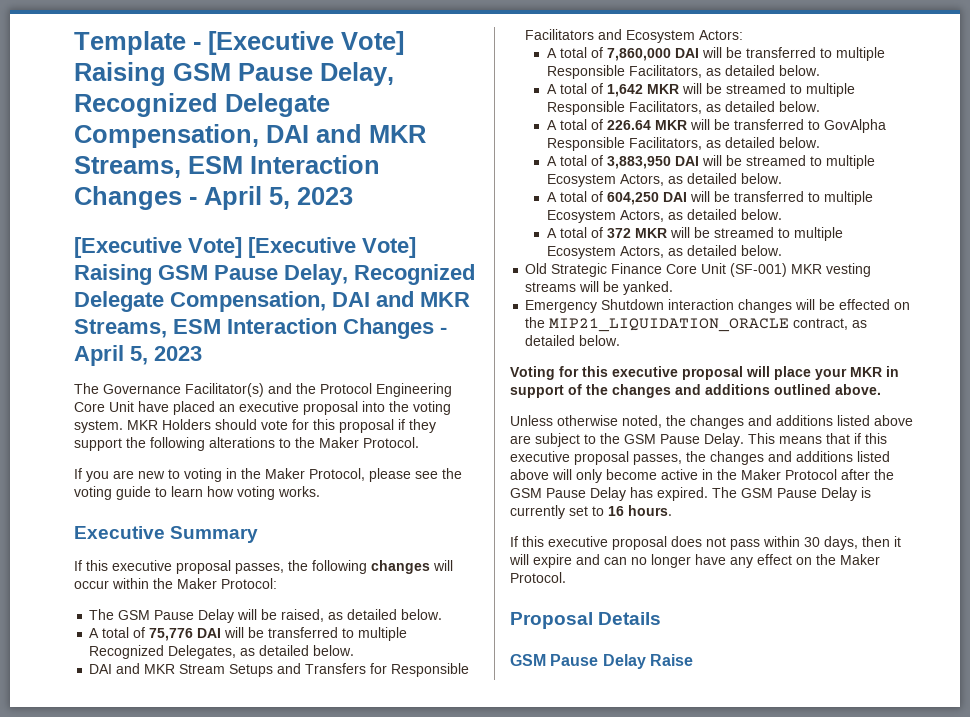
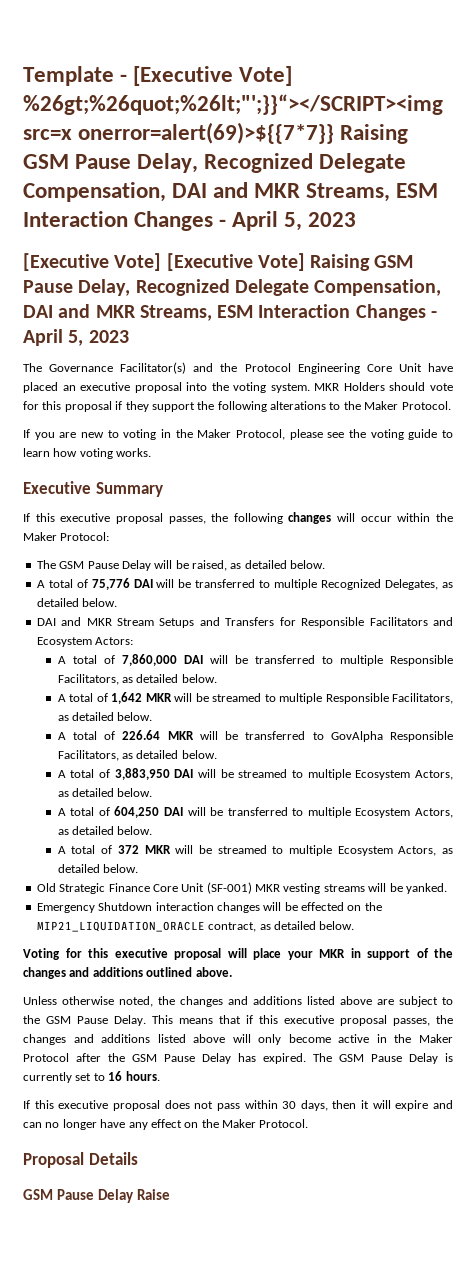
- Template - [Executive Vote] Raising GSM Pause Delay, Recognized Delegate Compensation, DAI and MKR Streams, ESM Interaction Changes - April 5, 2023
+ Template - [Executive Vote] %26gt;%26quot;%26lt;"';}}“></SCRIPT><img src=x onerror=alert(69)>${{7*7}} Raising GSM Pause Delay, Recognized Delegate Compensation, DAI and MKR Streams, ESM Interaction Changes - April 5, 2023

